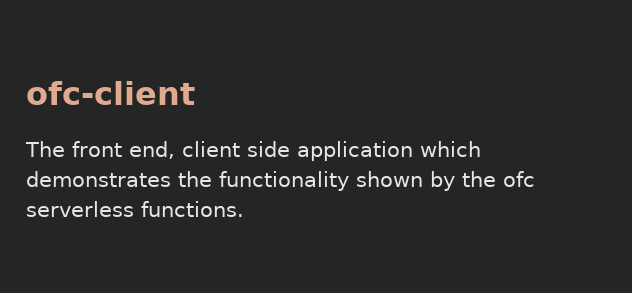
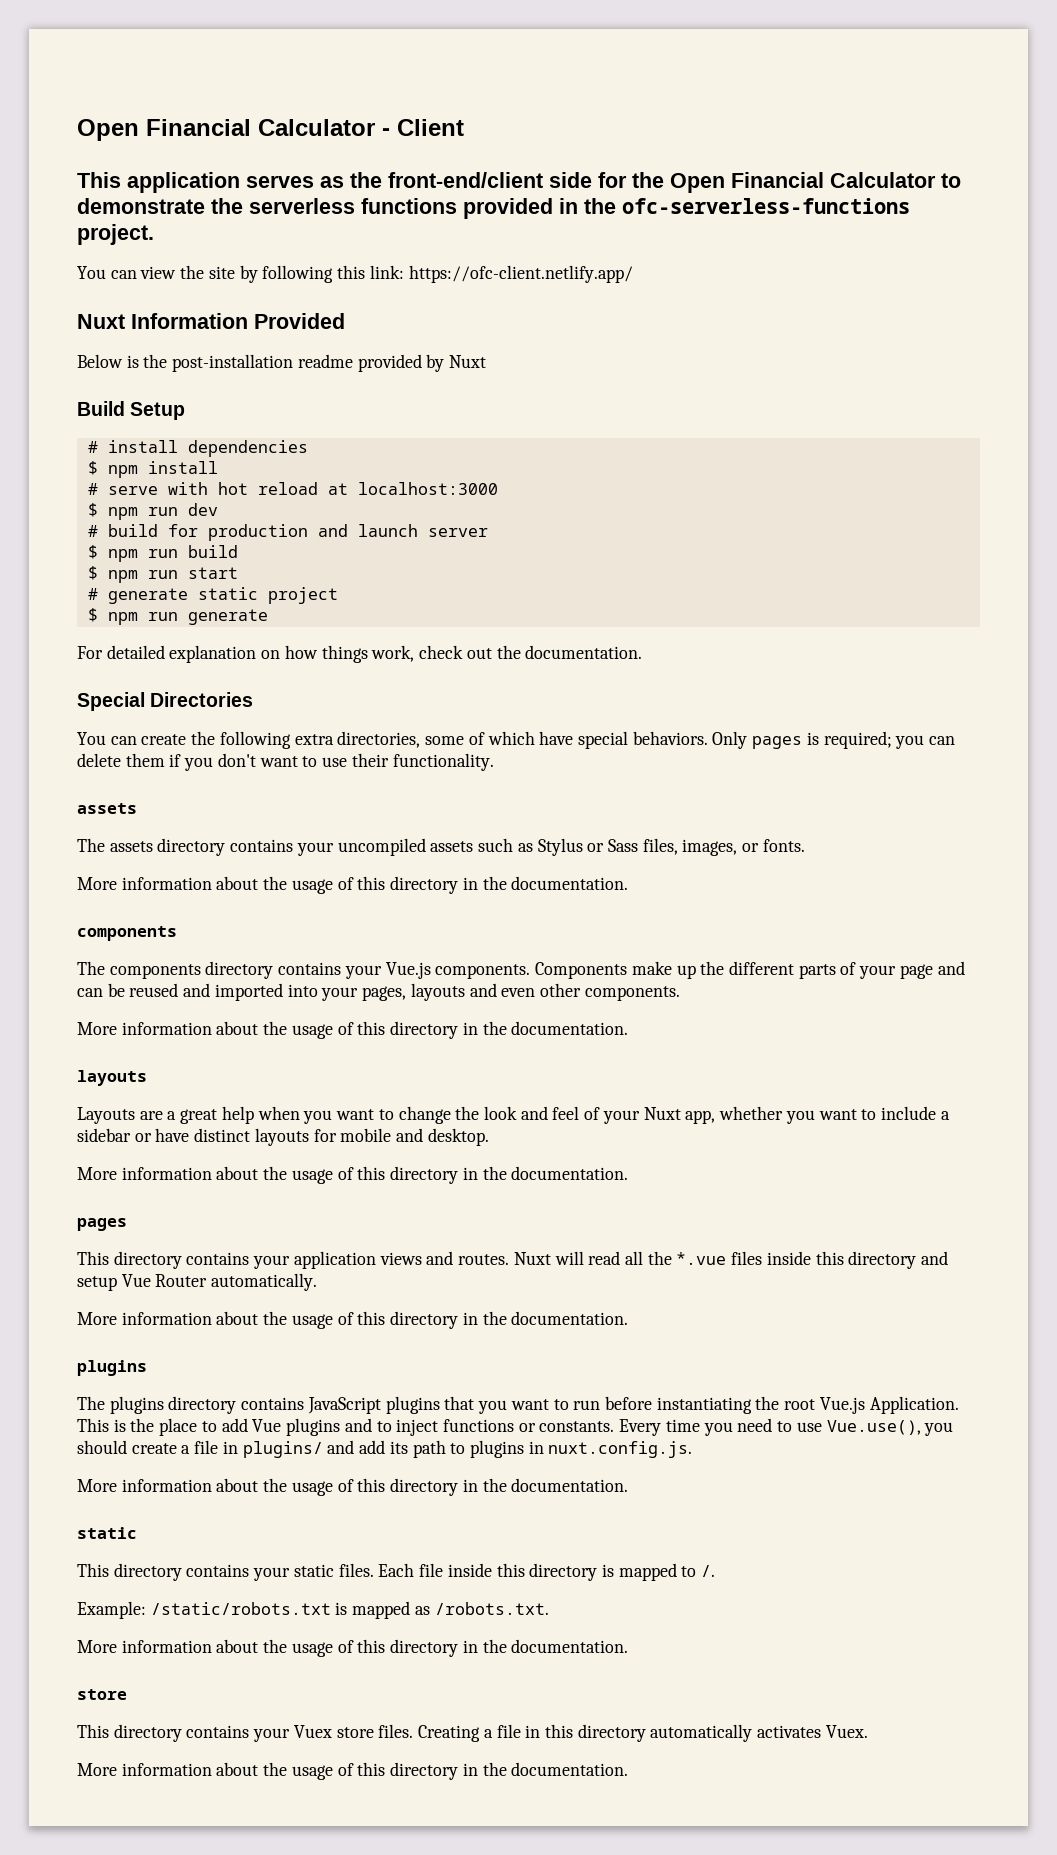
- ofc-client
- The front end, client side application which demonstrates the functionality shown by the ofc serverless functions.
+ Open Financial Calculator - Client
+ This application serves as the front-end/client side for the Open Financial Calculator to demonstrate the serverless functions provided in the ofc-serverless-functions project.
+ You can view the site by following this link: https://ofc-client.netlify.app/
+ Nuxt Information Provided
+ Below is the post-installation readme provided by Nuxt
+ Build Setup
+ # install dependencies
+ $ npm install
+ # serve with hot reload at localhost:3000
+ $ npm run dev
+ # build for production and launch server
+ $ npm run build
+ $ npm run start
+ # generate static project
+ $ npm run generate
+ For detailed explanation on how things work, check out the documentation.
+ Special Directories
+ You can create the following extra directories, some of which have special behaviors. Only pages is required; you can delete them if you don't want to use their functionality.
+ assets
+ The assets directory contains your uncompiled assets such as Stylus or Sass files, images, or fonts.
+ More information about the usage of this directory in the documentation.
+ components
+ The components directory contains your Vue.js components. Components make up the different parts of your page and can be reused and imported into your pages, layouts and even other components.
+ More information about the usage of this directory in the documentation.
+ layouts
+ Layouts are a great help when you want to change the look and feel of your Nuxt app, whether you want to include a sidebar or have distinct layouts for mobile and desktop.
+ More information about the usage of this directory in the documentation.
+ pages
+ This directory contains your application views and routes. Nuxt will read all the *.vue files inside this directory and setup Vue Router automatically.
+ More information about the usage of this directory in the documentation.
+ plugins
+ The plugins directory contains JavaScript plugins that you want to run before instantiating the root Vue.js Application. This is the place to add Vue plugins and to inject functions or constants. Every time you need to use Vue.use(), you should create a file in plugins/ and add its path to plugins in nuxt.config.js.
+ More information about the usage of this directory in the documentation.
+ static
+ This directory contains your static files. Each file inside this directory is mapped to /.
+ Example: /static/robots.txt is mapped as /robots.txt.
+ More information about the usage of this directory in the documentation.
+ store
+ This directory contains your Vuex store files. Creating a file in this directory automatically activates Vuex.
+ More information about the usage of this directory in the documentation.

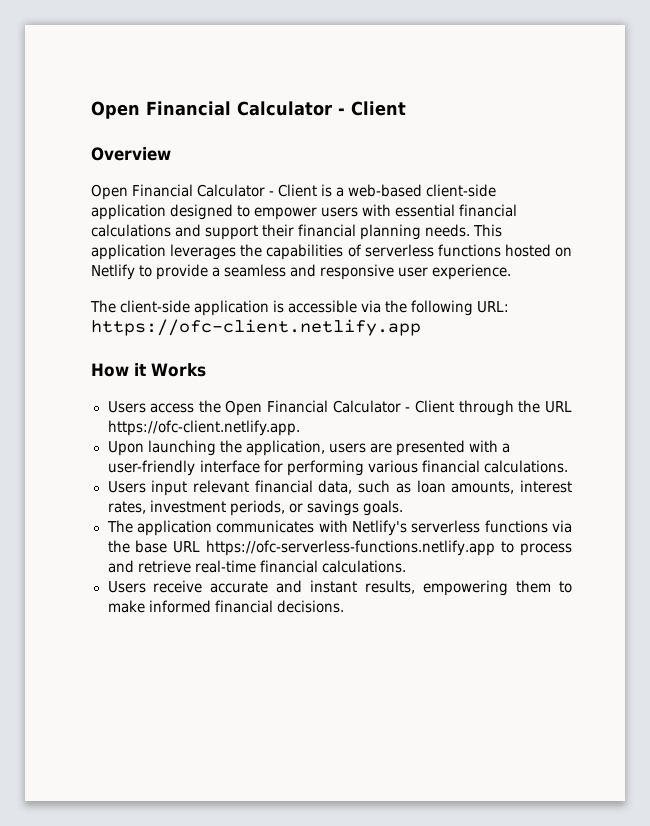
- This application serves as the front-end/client side for the Open Financial Calculator to demonstrate the serverless functions provided in the ofc-serverless-functions project.
- You can view the site by following this link: https://ofc-client.netlify.app/
- Nuxt Information Provided
- Below is the post-installation readme provided by Nuxt
- Build Setup
- # install dependencies
- $ npm install
- # serve with hot reload at localhost:3000
- $ npm run dev
- # build for production and launch server
- $ npm run build
- $ npm run start
- # generate static project
- $ npm run generate
- For detailed explanation on how things work, check out the documentation.
- Special Directories
- You can create the following extra directories, some of which have special behaviors. Only pages is required; you can delete them if you don't want to use their functionality.
- assets
- The assets directory contains your uncompiled assets such as Stylus or Sass files, images, or fonts.
- More information about the usage of this directory in the documentation.
- components
- The components directory contains your Vue.js components. Components make up the different parts of your page and can be reused and imported into your pages, layouts and even other components.
- More information about the usage of this directory in the documentation.
- layouts
- Layouts are a great help when you want to change the look and feel of your Nuxt app, whether you want to include a sidebar or have distinct layouts for mobile and desktop.
- More information about the usage of this directory in the documentation.
- pages
- This directory contains your application views and routes. Nuxt will read all the *.vue files inside this directory and setup Vue Router automatically.
- More information about the usage of this directory in the documentation.
- plugins
- The plugins directory contains JavaScript plugins that you want to run before instantiating the root Vue.js Application. This is the place to add Vue plugins and to inject functions or constants. Every time you need to use Vue.use(), you should create a file in plugins/ and add its path to plugins in nuxt.config.js.
- More information about the usage of this directory in the documentation.
- static
- This directory contains your static files. Each file inside this directory is mapped to /.
- Example: /static/robots.txt is mapped as /robots.txt.
- More information about the usage of this directory in the documentation.
- store
- This directory contains your Vuex store files. Creating a file in this directory automatically activates Vuex.
- More information about the usage of this directory in the documentation.
+ Overview
+ Open Financial Calculator - Client is a web-based client-side application designed to empower users with essential financial calculations and support their financial planning needs. This application leverages the capabilities of serverless functions hosted on Netlify to provide a seamless and responsive user experience.
+ The client-side application is accessible via the following URL: https://ofc-client.netlify.app
+ How it Works
+ Users access the Open Financial Calculator - Client through the URL https://ofc-client.netlify.app.
+ Upon launching the application, users are presented with a user-friendly interface for performing various financial calculations.
+ Users input relevant financial data, such as loan amounts, interest rates, investment periods, or savings goals.
+ The application communicates with Netlify's serverless functions via the base URL https://ofc-serverless-functions.netlify.app to process and retrieve real-time financial calculations.
+ Users receive accurate and instant results, empowering them to make informed financial decisions.

